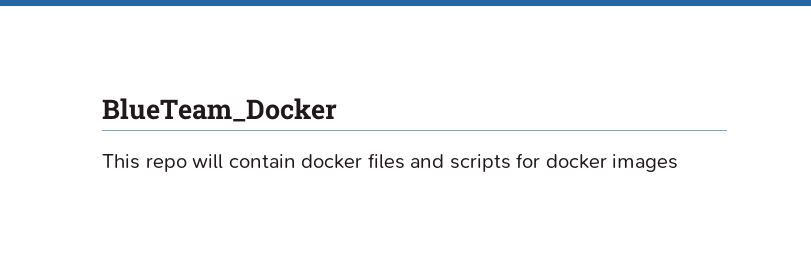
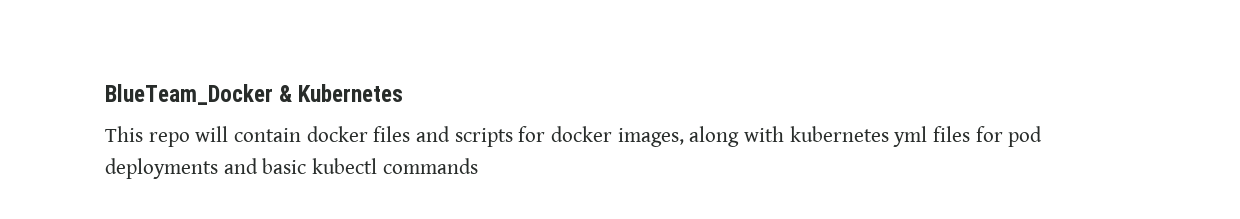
- BlueTeam_Docker
+ BlueTeam_Docker & Kubernetes
- This repo will contain docker files and scripts for docker images
+ This repo will contain docker files and scripts for docker images, along with kubernetes yml files for pod deployments and basic kubectl commands

